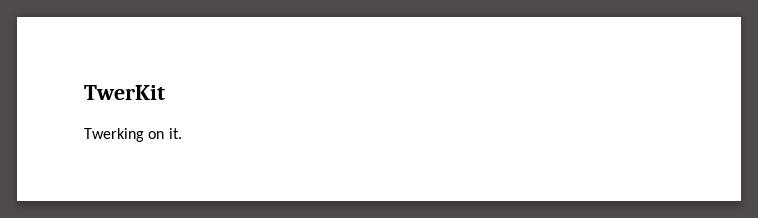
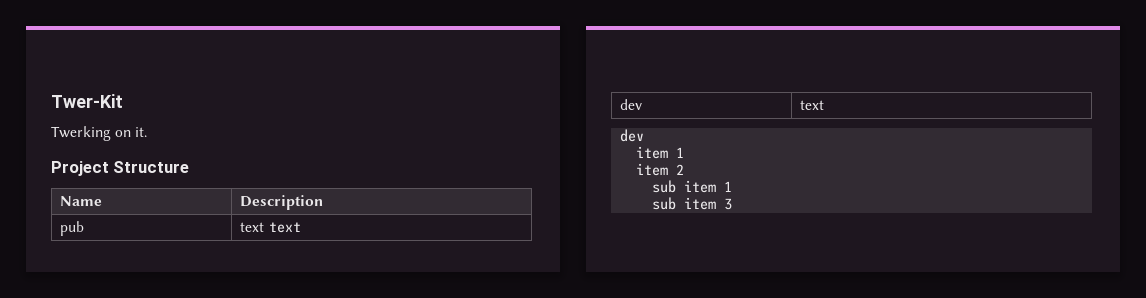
- TwerKit
+ Twer-Kit
+ Project Structure
+ Name | Description
+ pub | text text
+ dev | text
+ dev
+ item 1
+ item 2
+ sub item 1
+ sub item 3

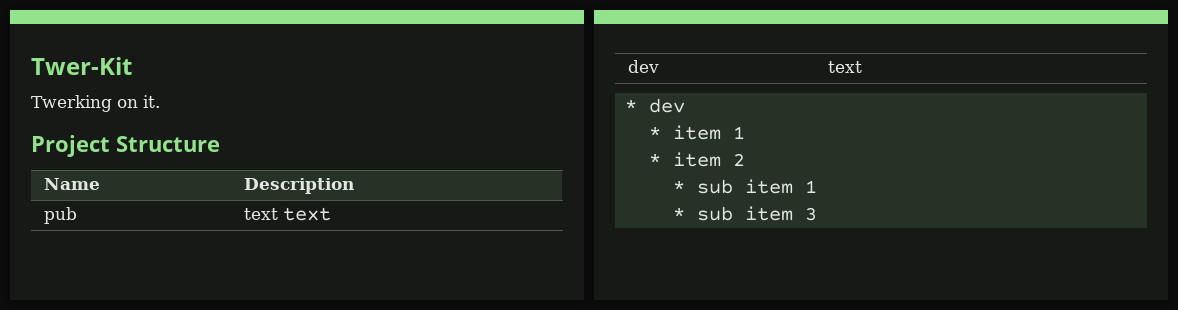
  dev | text
- dev
- item 1
- item 2
+ * dev
+ * item 1
+ * item 2
- sub item 1
+ * sub item 1
- sub item 3
+ * sub item 3

